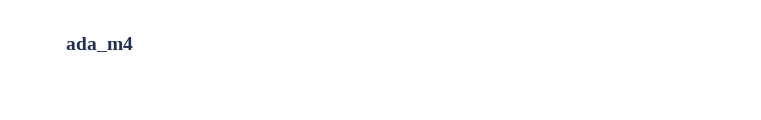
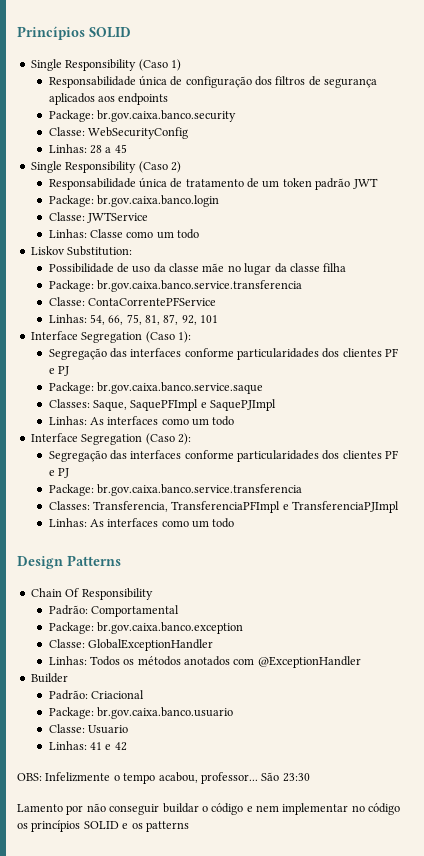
- ada_m4
+ Princípios SOLID
+ Single Responsibility (Caso 1)
+ Responsabilidade única de configuração dos filtros de segurança aplicados aos endpoints
+ Package: br.gov.caixa.banco.security
+ Classe: WebSecurityConfig
+ Linhas: 28 a 45
+ Single Responsibility (Caso 2)
+ Responsabilidade única de tratamento de um token padrão JWT
+ Package: br.gov.caixa.banco.login
+ Classe: JWTService
+ Linhas: Classe como um todo
+ Liskov Substitution:
+ Possibilidade de uso da classe mãe no lugar da classe filha
+ Package: br.gov.caixa.banco.service.transferencia
+ Classe: ContaCorrentePFService
+ Linhas: 54, 66, 75, 81, 87, 92, 101
+ Interface Segregation (Caso 1):
+ Segregação das interfaces conforme particularidades dos clientes PF e PJ
+ Package: br.gov.caixa.banco.service.saque
+ Classes: Saque, SaquePFImpl e SaquePJImpl
+ Linhas: As interfaces como um todo
+ Interface Segregation (Caso 2):
+ Segregação das interfaces conforme particularidades dos clientes PF e PJ
+ Package: br.gov.caixa.banco.service.transferencia
+ Classes: Transferencia, TransferenciaPFImpl e TransferenciaPJImpl
+ Linhas: As interfaces como um todo
+ Design Patterns
+ Chain Of Responsibility
+ Padrão: Comportamental
+ Package: br.gov.caixa.banco.exception
+ Classe: GlobalExceptionHandler
+ Linhas: Todos os métodos anotados com @ExceptionHandler
+ Builder
+ Padrão: Criacional
+ Package: br.gov.caixa.banco.usuario
+ Classe: Usuario
+ Linhas: 41 e 42
+ OBS: Infelizmente o tempo acabou, professor... São 23:30
+ Lamento por não conseguir buildar o código e nem implementar no código os princípios SOLID e os patterns

